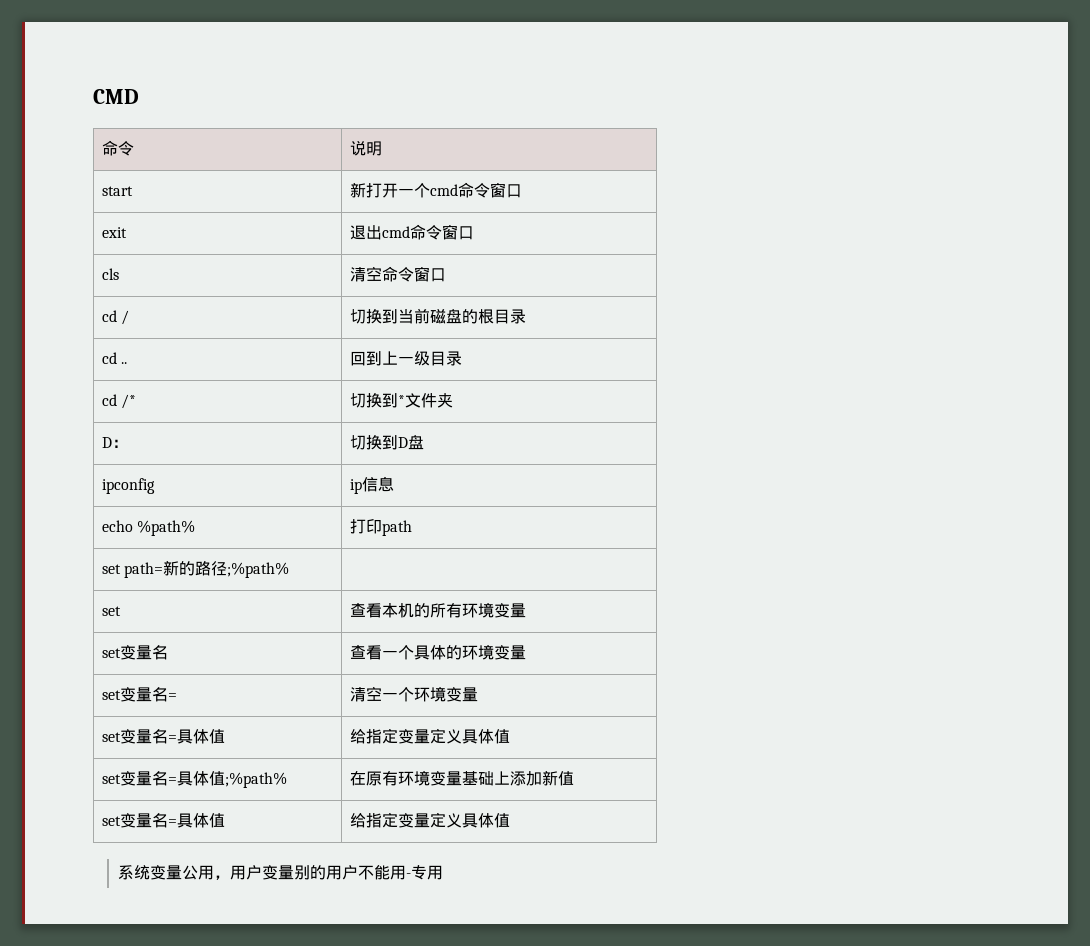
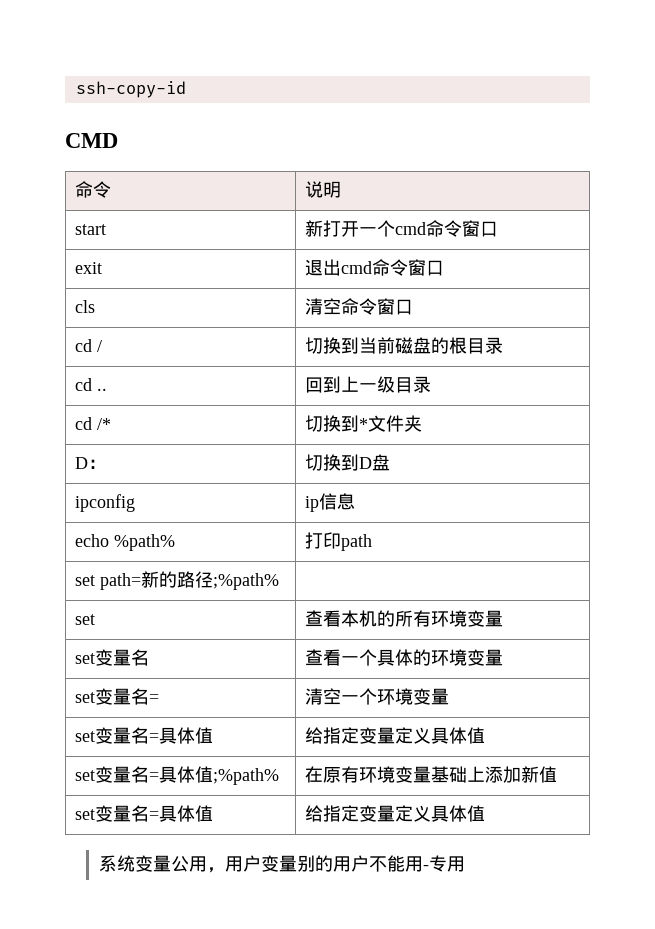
+ ssh-copy-id

